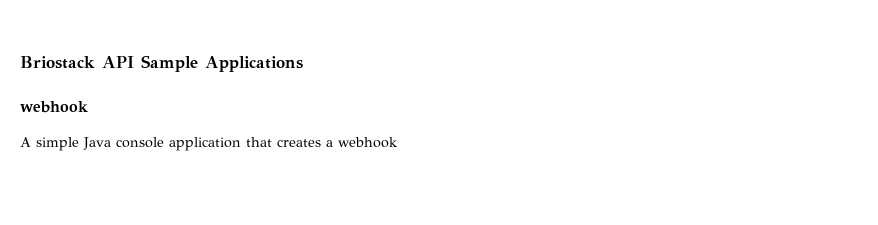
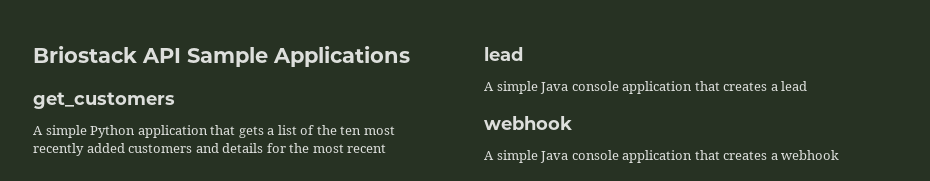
+ get_customers
+ A simple Python application that gets a list of the ten most recently added customers and details for the most recent
+ lead
+ A simple Java console application that creates a lead

